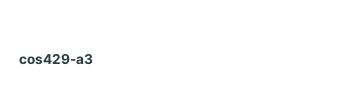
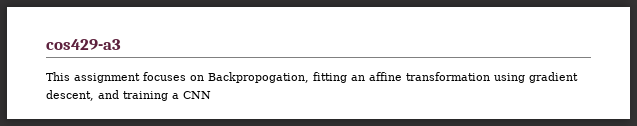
+ This assignment focuses on Backpropogation, fitting an affine transformation using gradient descent, and training a CNN

